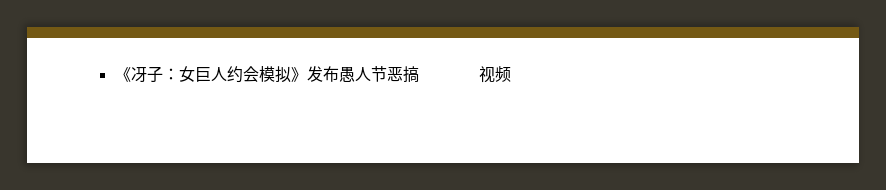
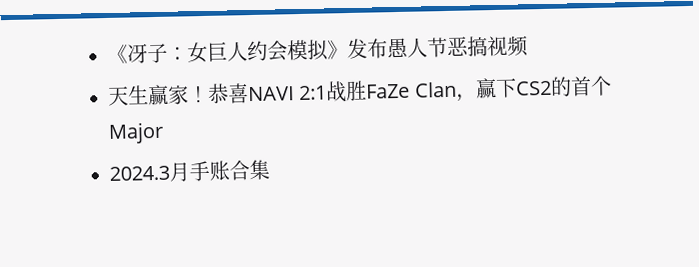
+ 天生赢家！恭喜NAVI 2:1战胜FaZe Clan，赢下CS2的首个Major
+ 2024.3月手账合集

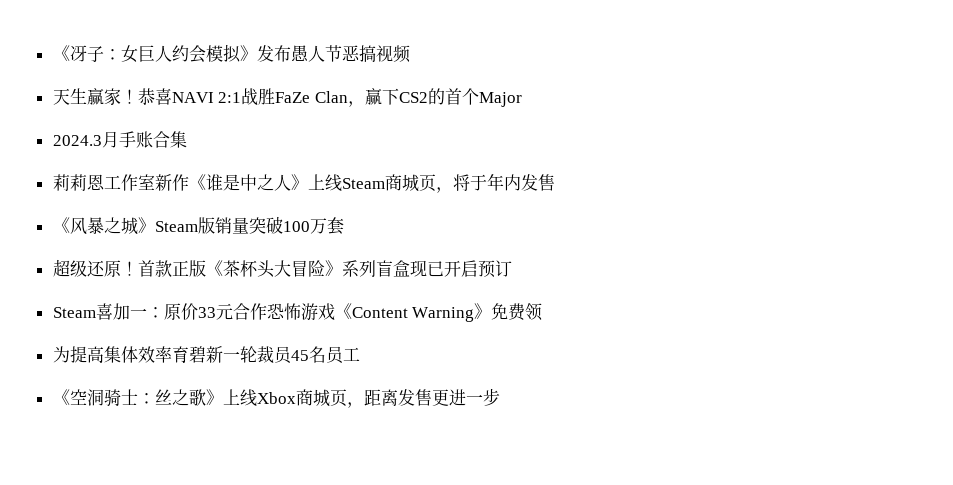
+ 莉莉恩工作室新作《谁是中之人》上线Steam商城页，将于年内发售
+ 《风暴之城》Steam版销量突破100万套
+ 超级还原！首款正版《茶杯头大冒险》系列盲盒现已开启预订
+ Steam喜加一：原价33元合作恐怖游戏《Content Warning》免费领
+ 为提高集体效率育碧新一轮裁员45名员工
+ 《空洞骑士：丝之歌》上线Xbox商城页，距离发售更进一步

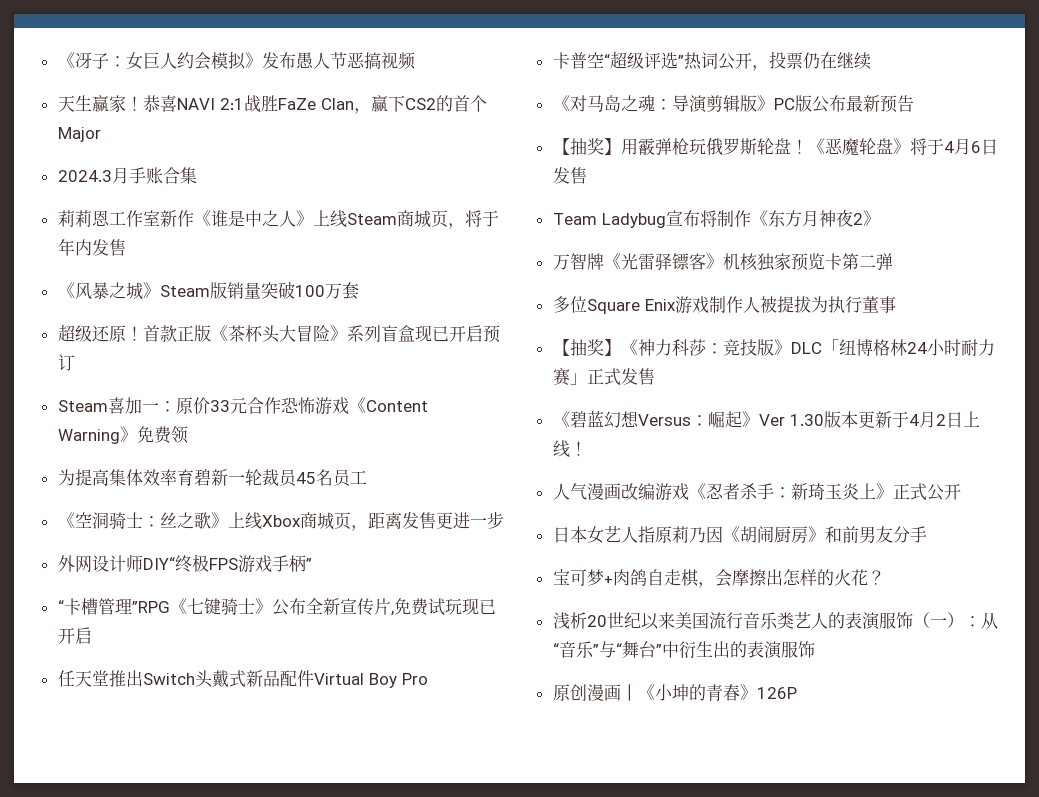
+ 外网设计师DIY“终极FPS游戏手柄”
+ “卡槽管理”RPG《七键骑士》公布全新宣传片,免费试玩现已开启
+ 任天堂推出Switch头戴式新品配件Virtual Boy Pro
+ 卡普空“超级评选”热词公开，投票仍在继续
+ 《对马岛之魂：导演剪辑版》PC版公布最新预告
+ 【抽奖】用霰弹枪玩俄罗斯轮盘！《恶魔轮盘》将于4月6日发售
+ Team Ladybug宣布将制作《东方月神夜2》
+ 万智牌《光雷驿镖客》机核独家预览卡第二弹
+ 多位Square Enix游戏制作人被提拔为执行董事
+ 【抽奖】《神力科莎：竞技版》DLC「纽博格林24小时耐力赛」正式发售
+ 《碧蓝幻想Versus：崛起》Ver 1.30版本更新于4月2日上线！
+ 人气漫画改编游戏《忍者杀手：新琦玉炎上》正式公开
+ 日本女艺人指原莉乃因《胡闹厨房》和前男友分手
+ 宝可梦+肉鸽自走棋，会摩擦出怎样的火花？
+ 浅析20世纪以来美国流行音乐类艺人的表演服饰（一）：从“音乐”与“舞台”中衍生出的表演服饰
+ 原创漫画丨《小坤的青春》126P

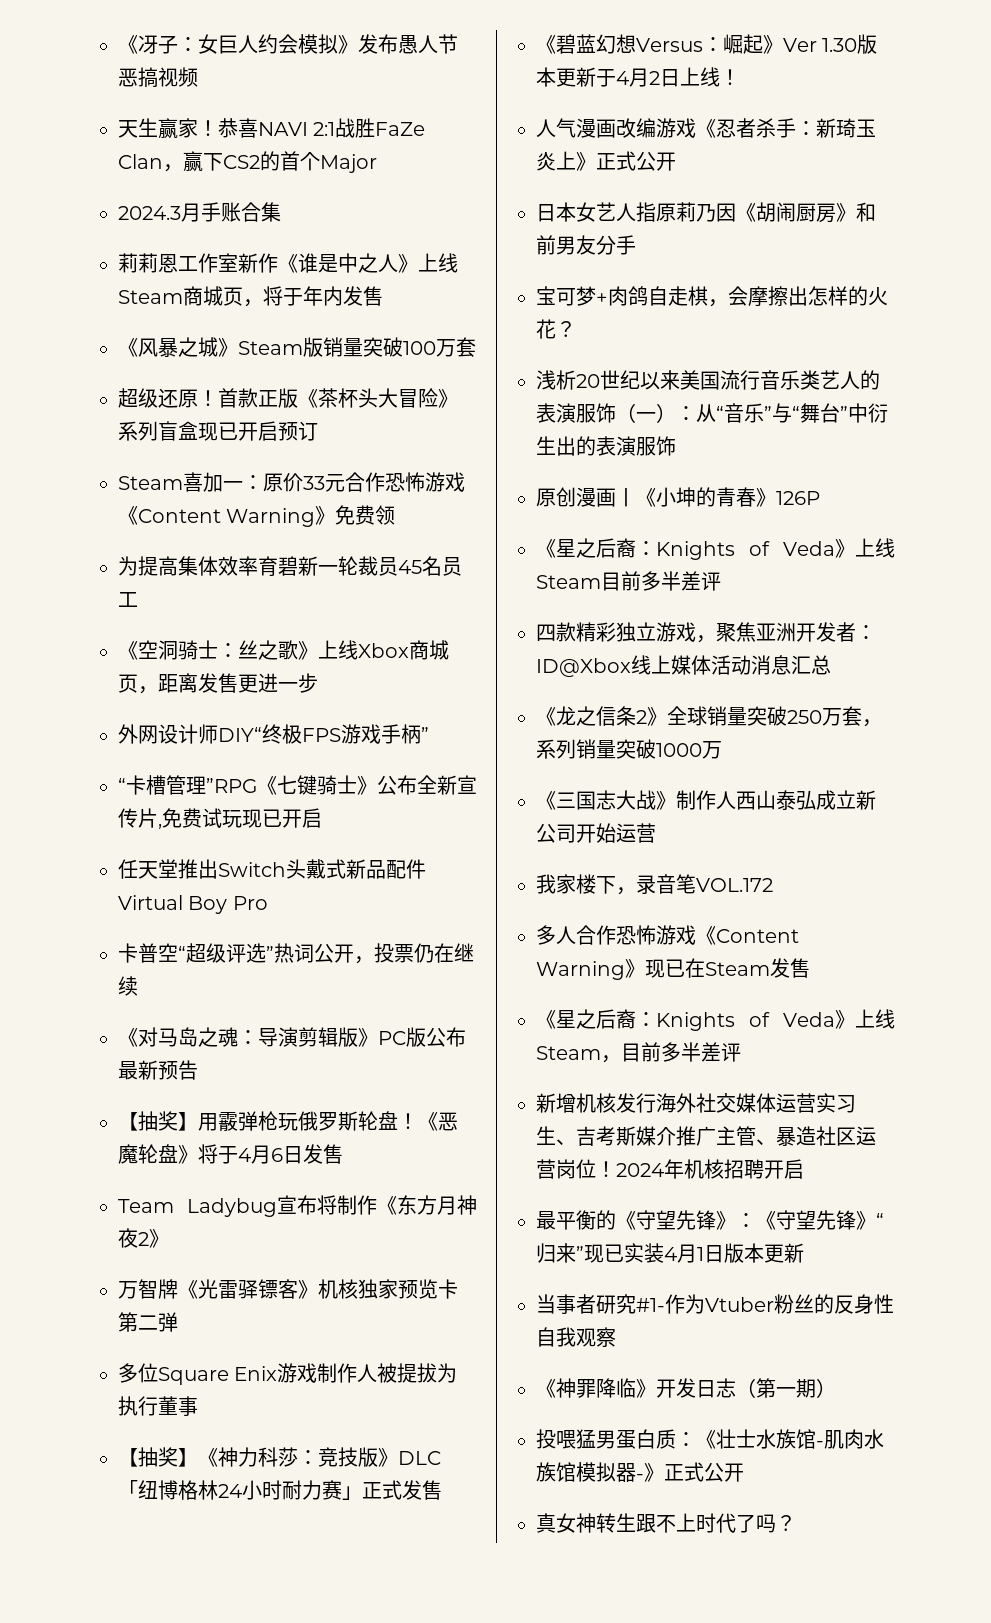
+ 《星之后裔：Knights of Veda》上线Steam目前多半差评
+ 四款精彩独立游戏，聚焦亚洲开发者：ID@Xbox线上媒体活动消息汇总
+ 《龙之信条2》全球销量突破250万套，系列销量突破1000万
+ 《三国志大战》制作人西山泰弘成立新公司开始运营
+ 我家楼下，录音笔VOL.172
+ 多人合作恐怖游戏《Content Warning》现已在Steam发售
+ 《星之后裔：Knights of Veda》上线Steam，目前多半差评
+ 新增机核发行海外社交媒体运营实习生、吉考斯媒介推广主管、暴造社区运营岗位！2024年机核招聘开启
+ 最平衡的《守望先锋》：《守望先锋》“归来”现已实装4月1日版本更新
+ 当事者研究#1-作为Vtuber粉丝的反身性自我观察
+ 《神罪降临》开发日志（第一期）
+ 投喂猛男蛋白质：《壮士水族馆-肌肉水族馆模拟器-》正式公开
+ 真女神转生跟不上时代了吗？

